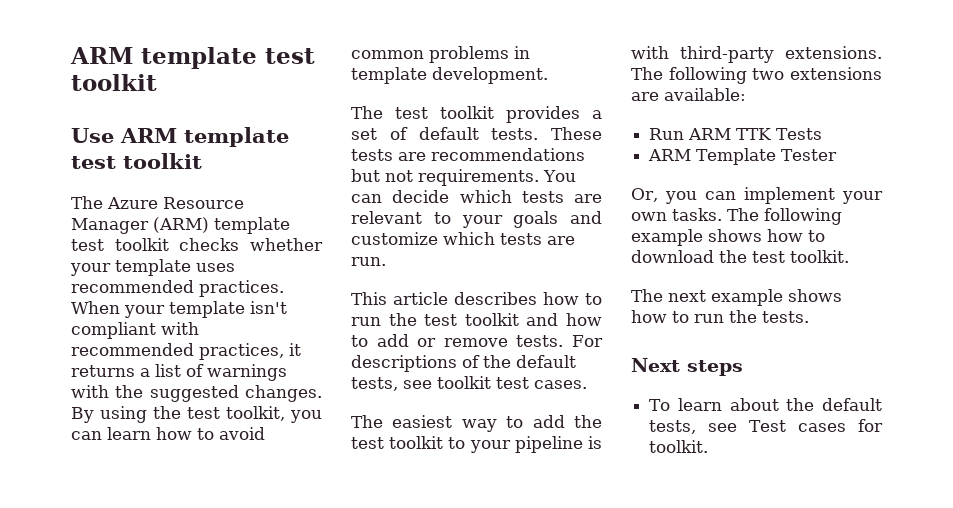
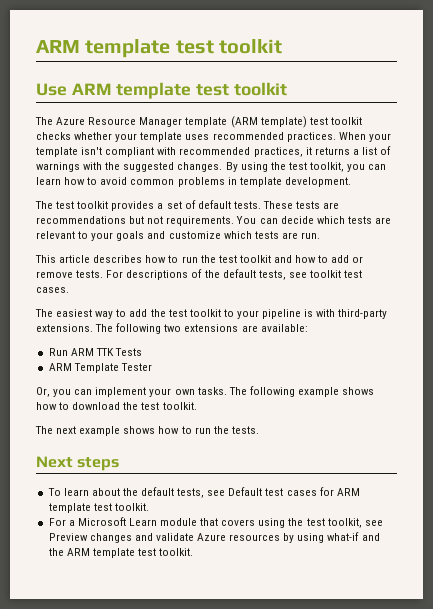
- The Azure Resource Manager (ARM) template test toolkit checks whether your template uses recommended practices.
+ The Azure Resource Manager template (ARM template) test toolkit checks whether your template uses recommended practices.
- To learn about the default tests, see Test cases for toolkit.
+ To learn about the default tests, see Default test cases for ARM template test toolkit.
+ For a Microsoft Learn module that covers using the test toolkit, see Preview changes and validate Azure resources by using what-if and the ARM template test toolkit.

